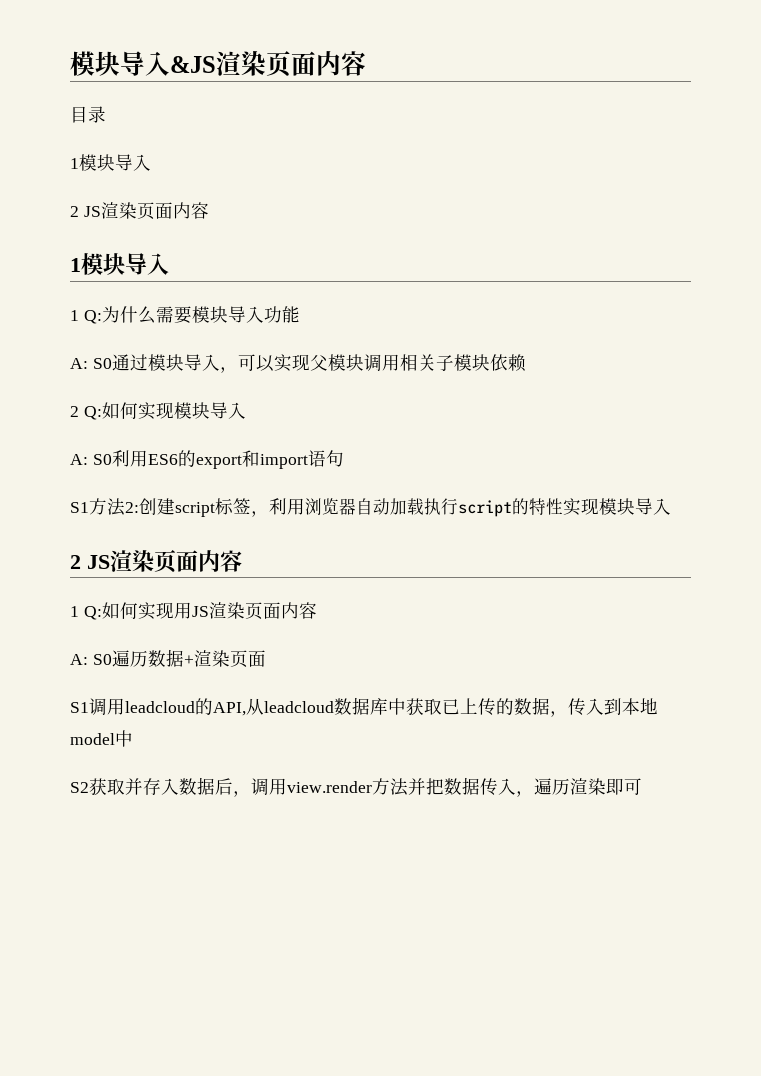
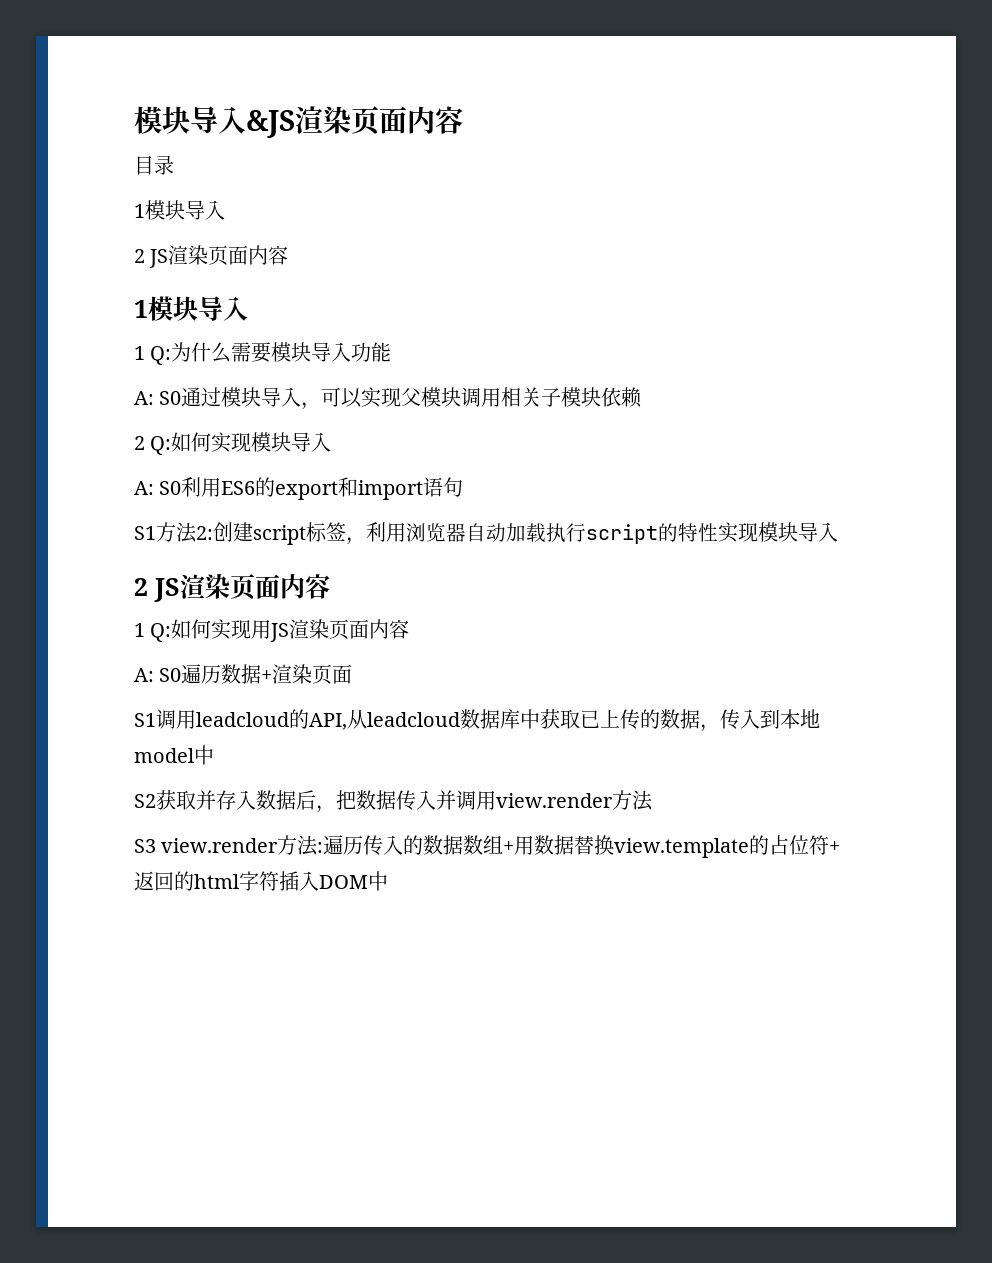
- S2获取并存入数据后，调用view.render方法并把数据传入，遍历渲染即可
+ S2获取并存入数据后，把数据传入并调用view.render方法
+ S3 view.render方法:遍历传入的数据数组+用数据替换view.template的占位符+返回的html字符插入DOM中

